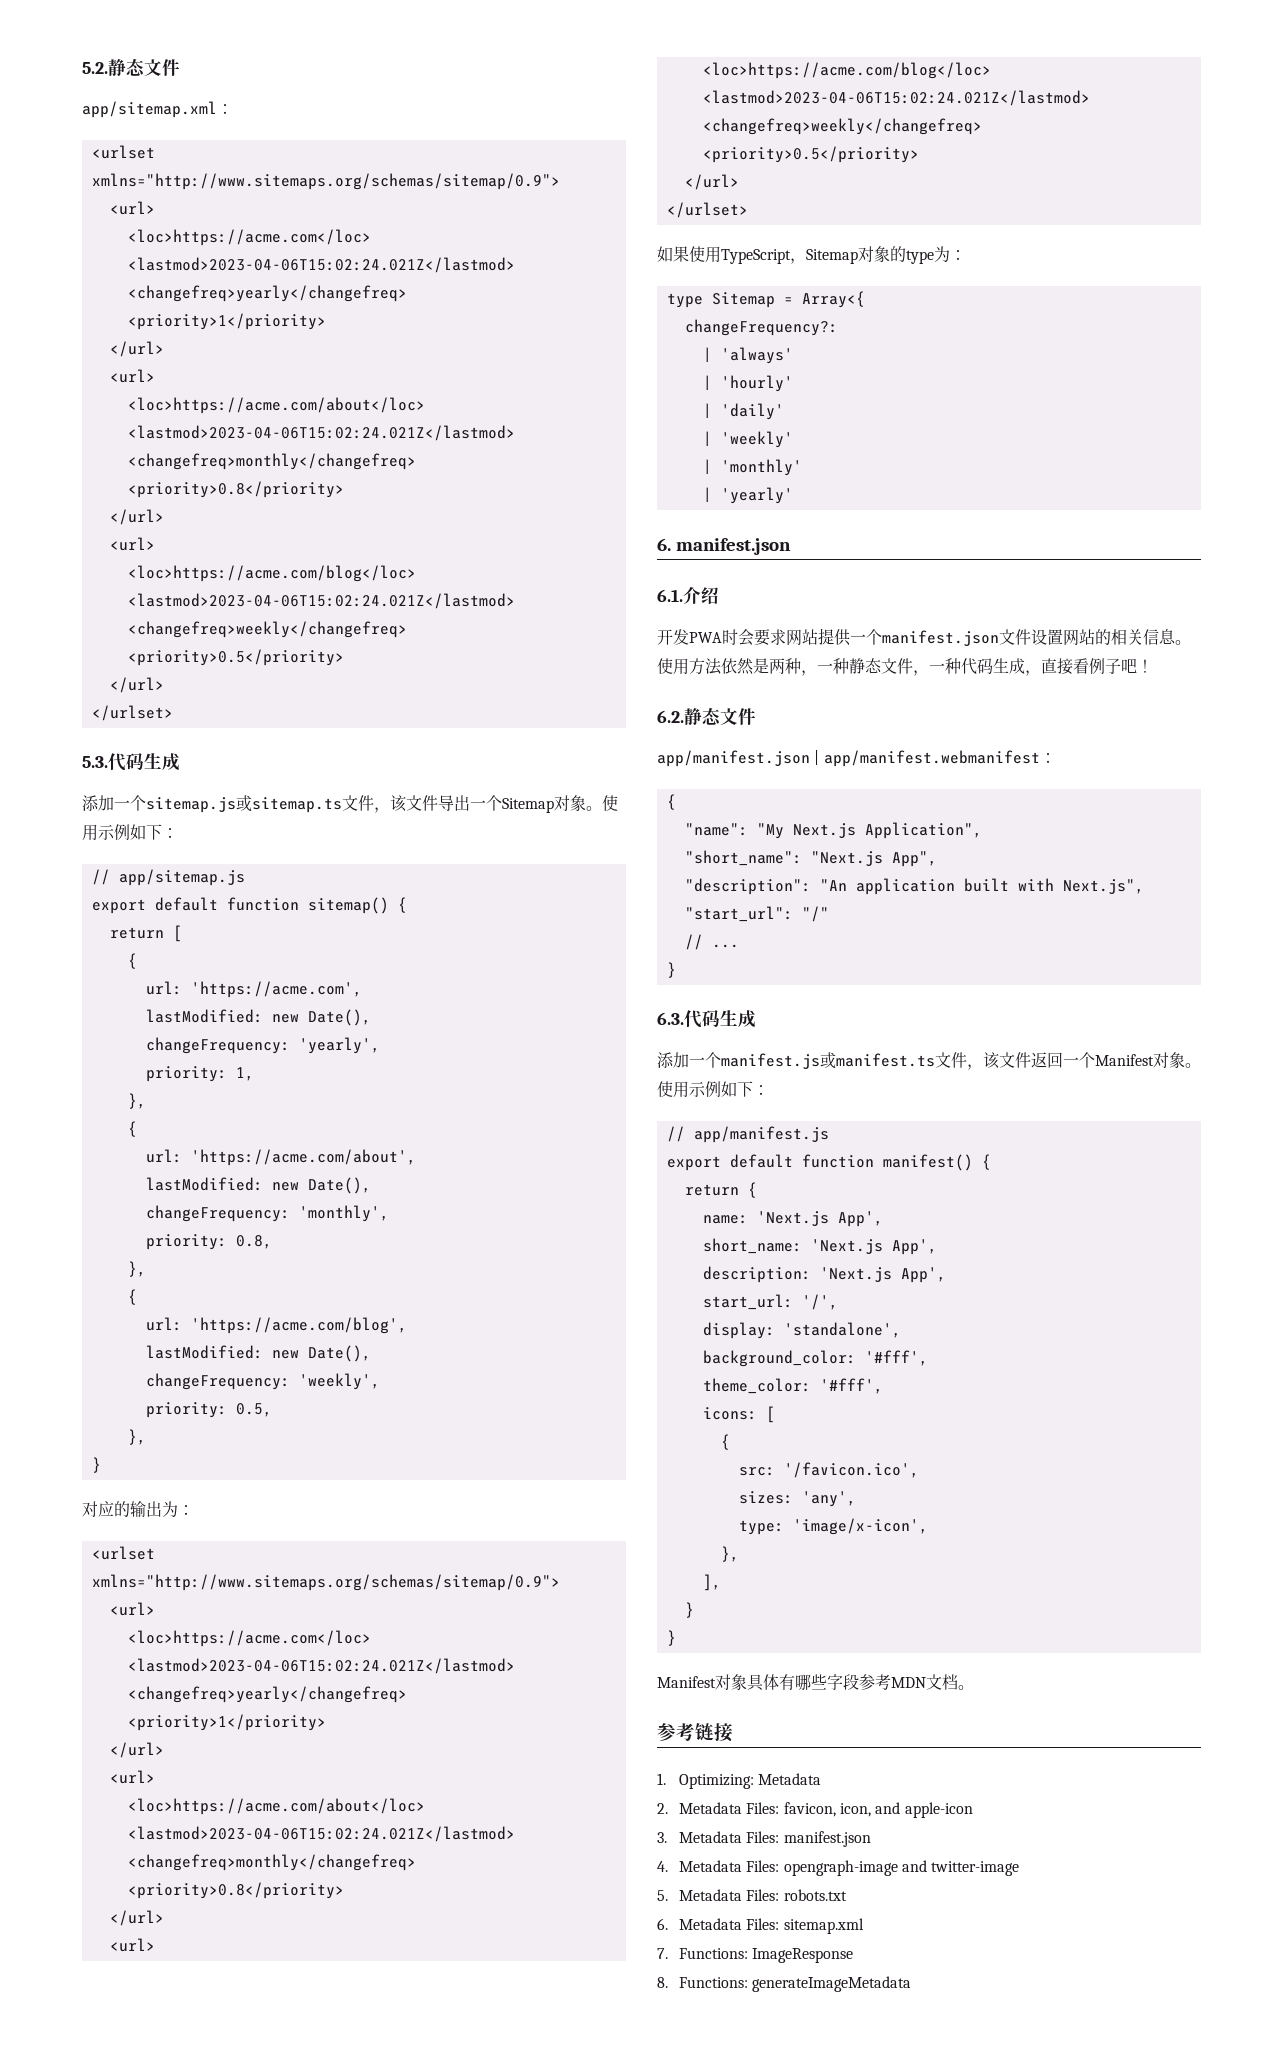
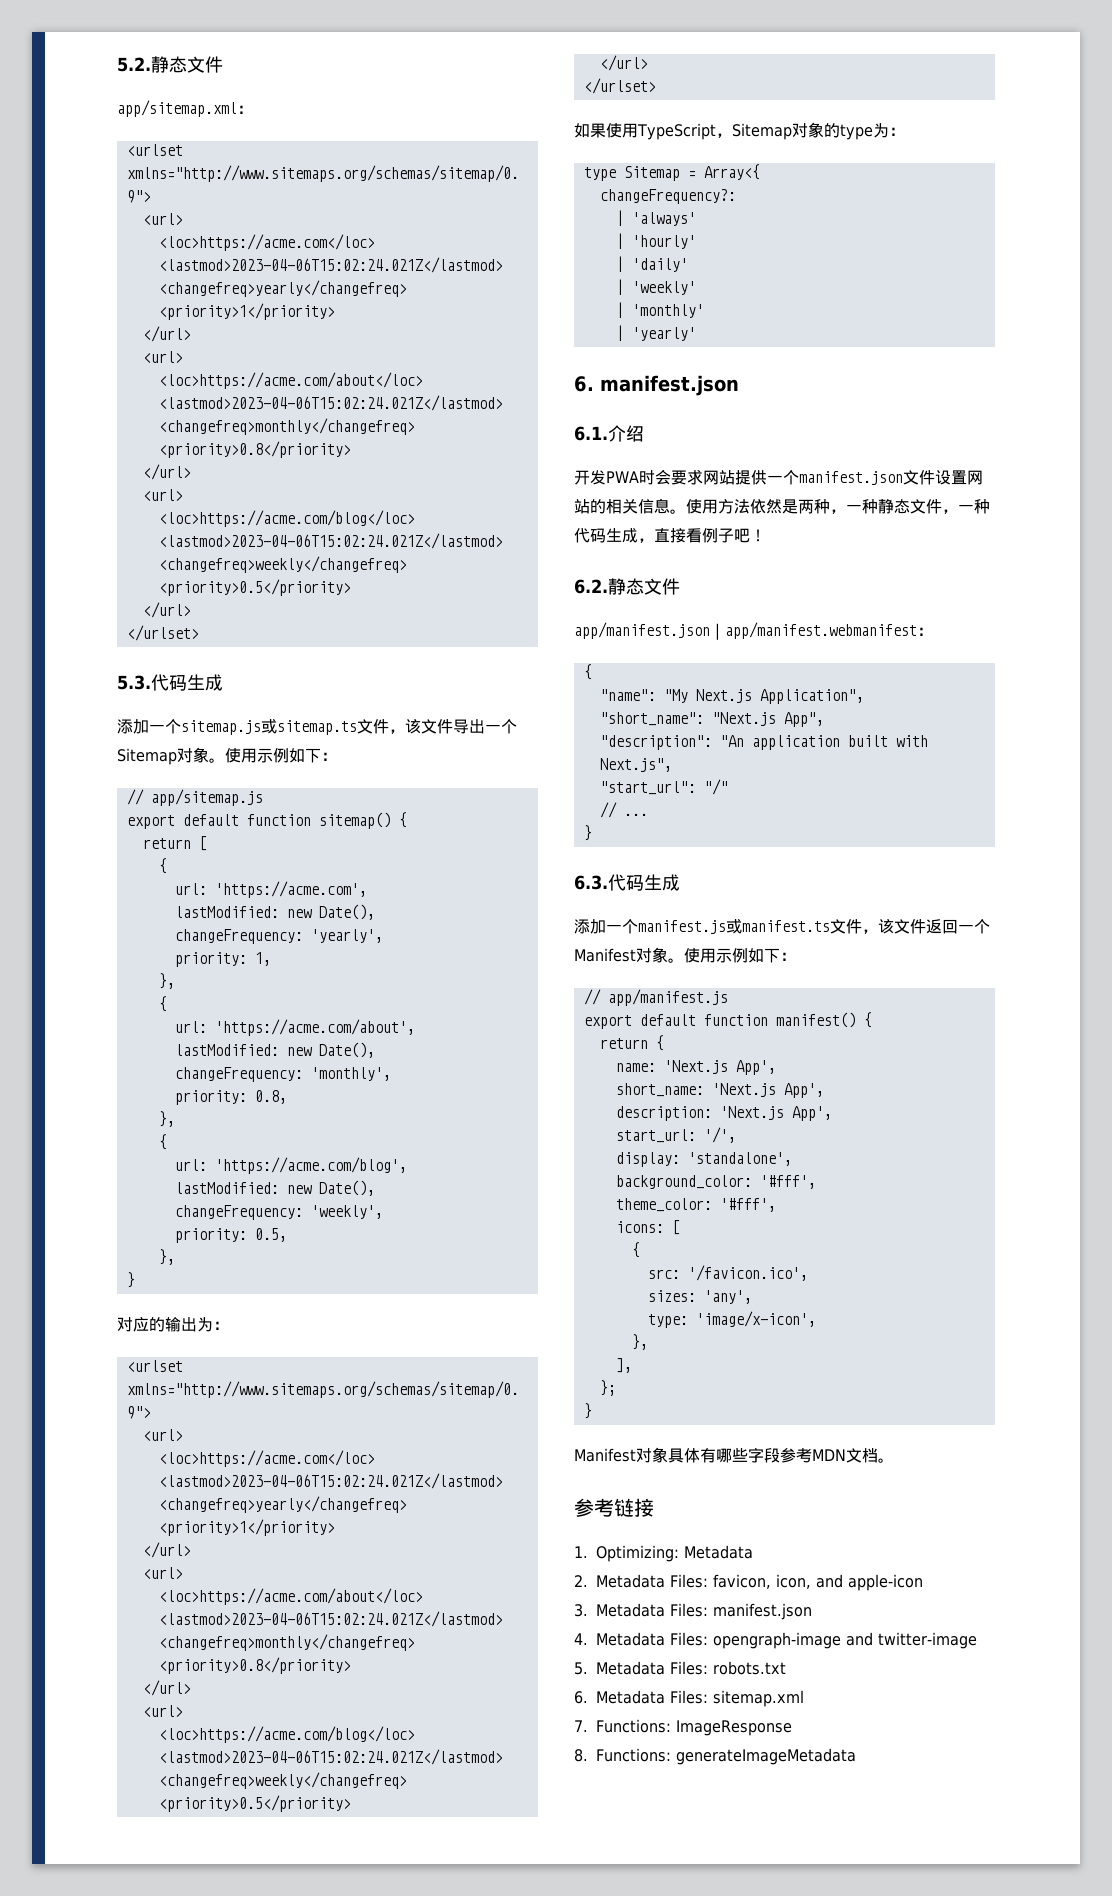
  ],
- }
+ };

